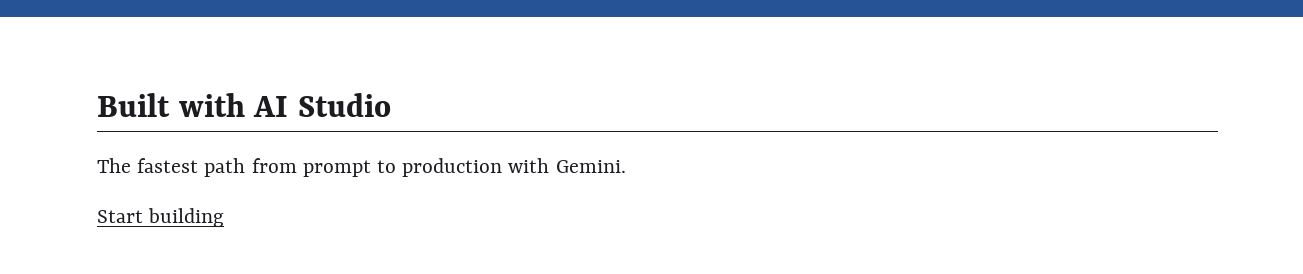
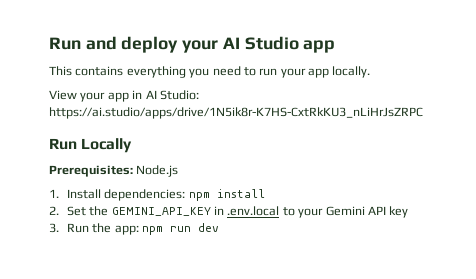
- Built with AI Studio
- The fastest path from prompt to production with Gemini.
- Start building
+ Run and deploy your AI Studio app
+ This contains everything you need to run your app locally.
+ View your app in AI Studio: https://ai.studio/apps/drive/1N5ik8r-K7HS-CxtRkKU3_nLiHrJsZRPC
+ Run Locally
+ Prerequisites: Node.js
+ 1. Install dependencies: npm install
+ 2. Set the GEMINI_API_KEY in .env.local to your Gemini API key
+ 3. Run the app: npm run dev

